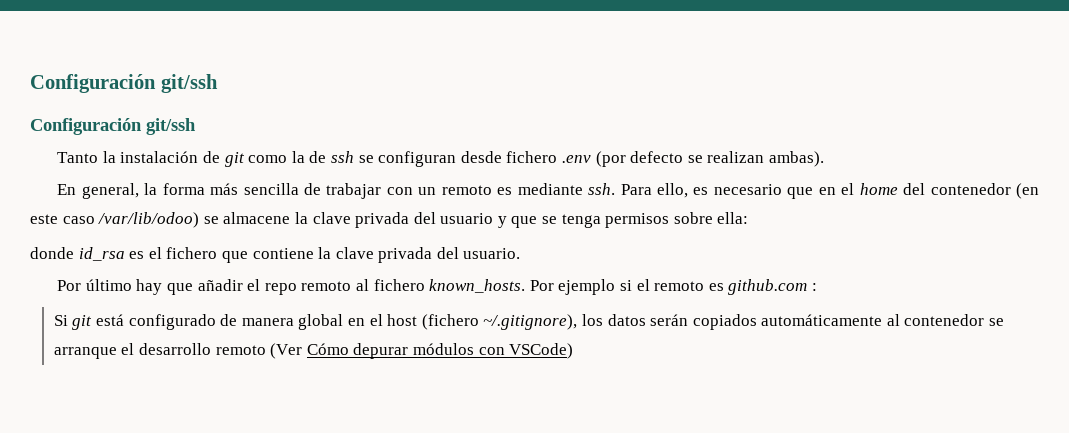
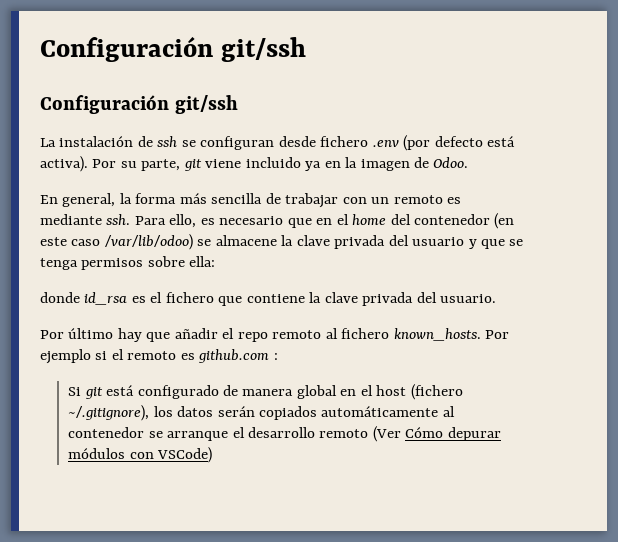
- Tanto la instalación de git como la de ssh se configuran desde fichero .env (por defecto se realizan ambas).
+ La instalación de ssh se configuran desde fichero .env (por defecto está activa). Por su parte, git viene incluido ya en la imagen de Odoo.

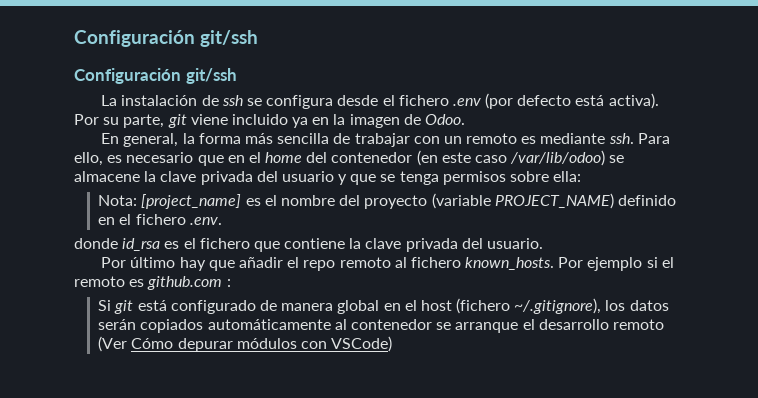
- La instalación de ssh se configuran desde fichero .env (por defecto está activa).
+ La instalación de ssh se configura desde el fichero .env (por defecto está activa).
+ Nota: [project_name] es el nombre del proyecto (variable PROJECT_NAME) definido en el fichero .env.

